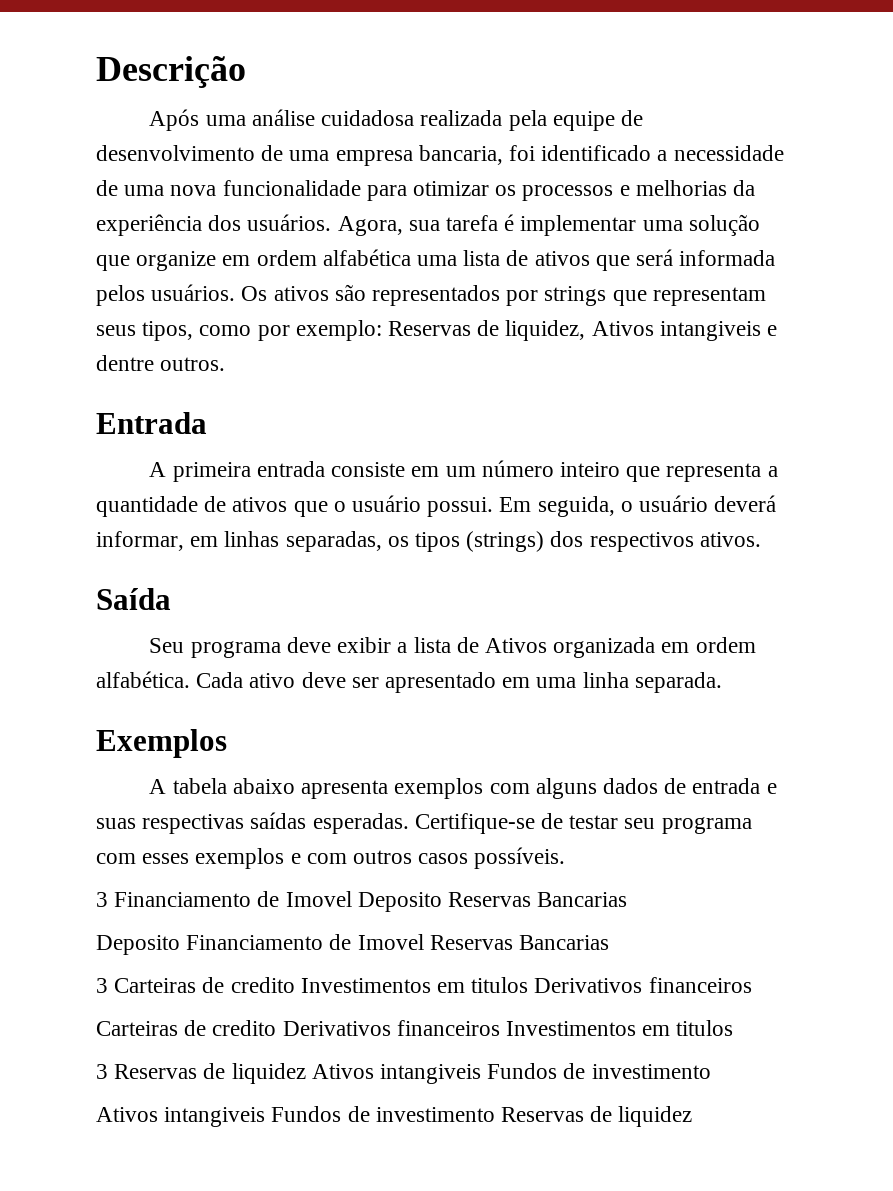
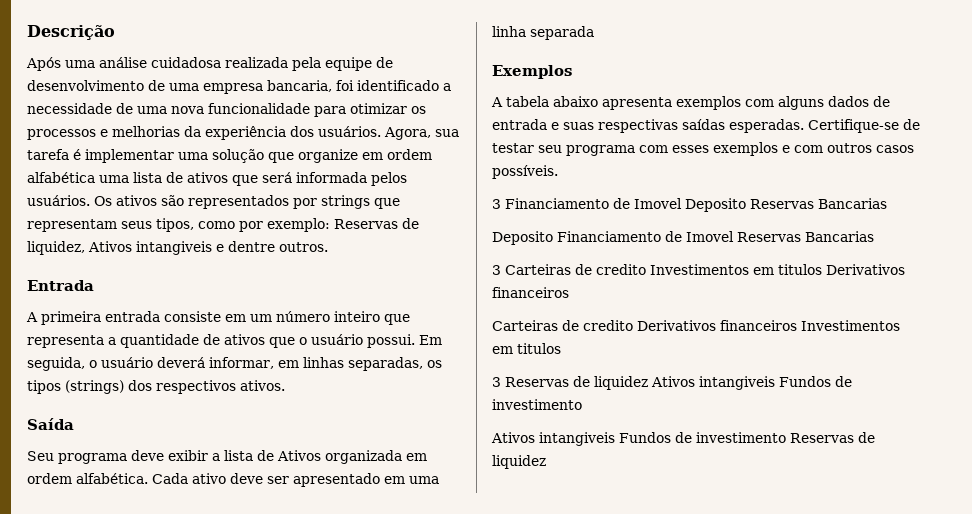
- Cada ativo deve ser apresentado em uma linha separada.
+ Cada ativo deve ser apresentado em uma linha separada

